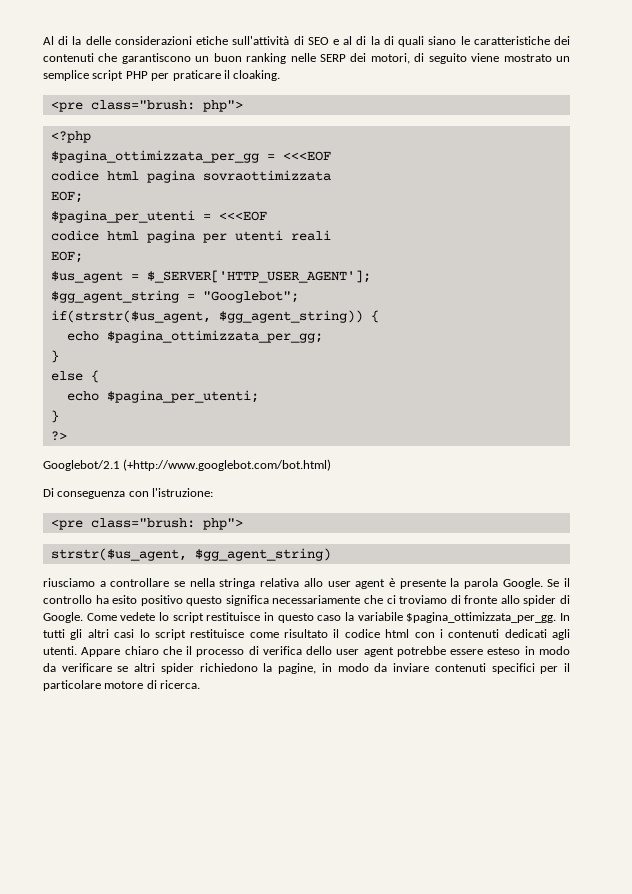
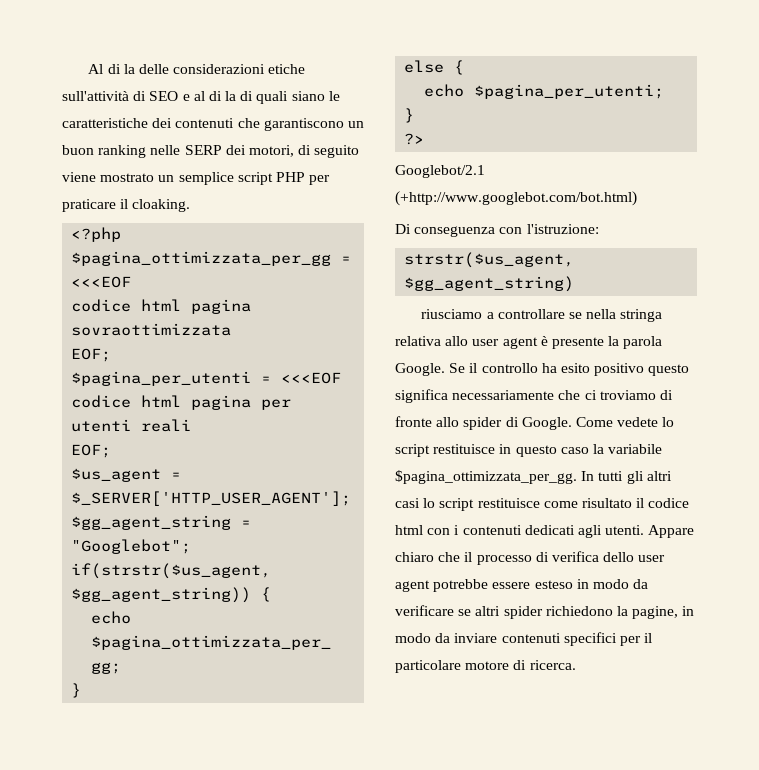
  Al di la delle considerazioni etiche sull'attività di SEO e al di la di quali siano le caratteristiche dei contenuti che garantiscono un buon ranking nelle SERP dei motori, di seguito viene mostrato un semplice script PHP per praticare il cloaking.
- <pre class="brush: php">
  Di conseguenza con l'istruzione:
- <pre class="brush: php">

